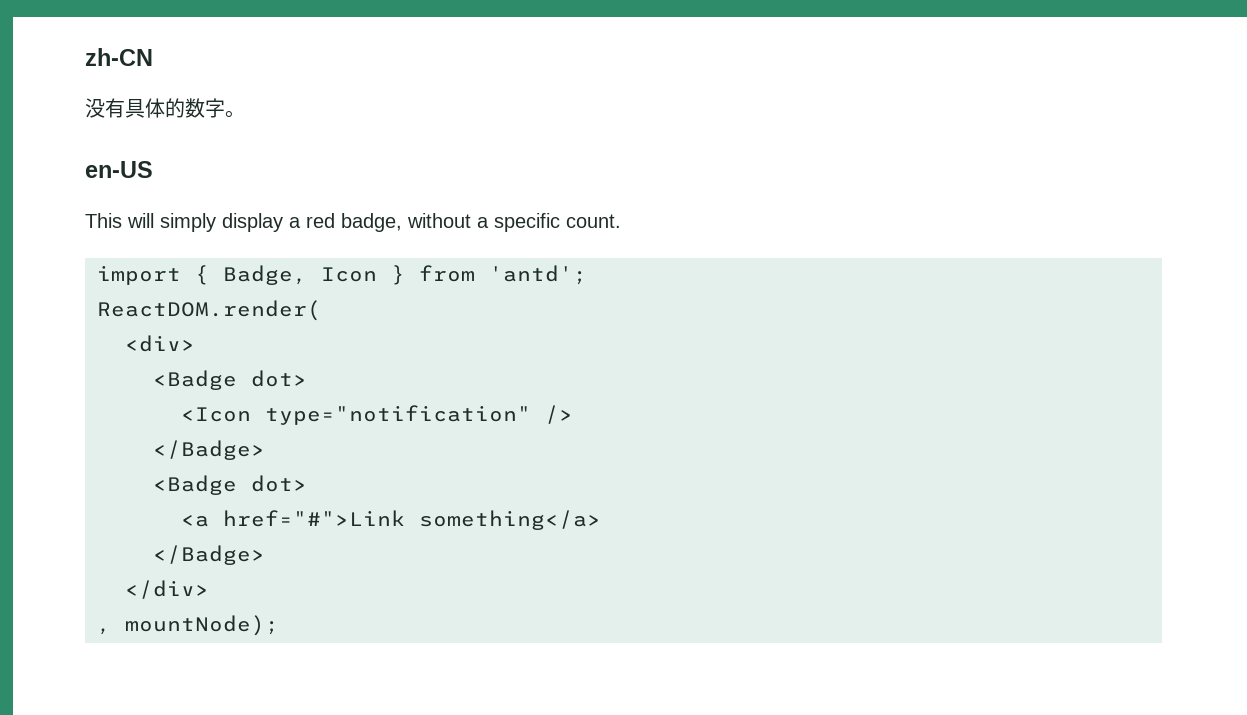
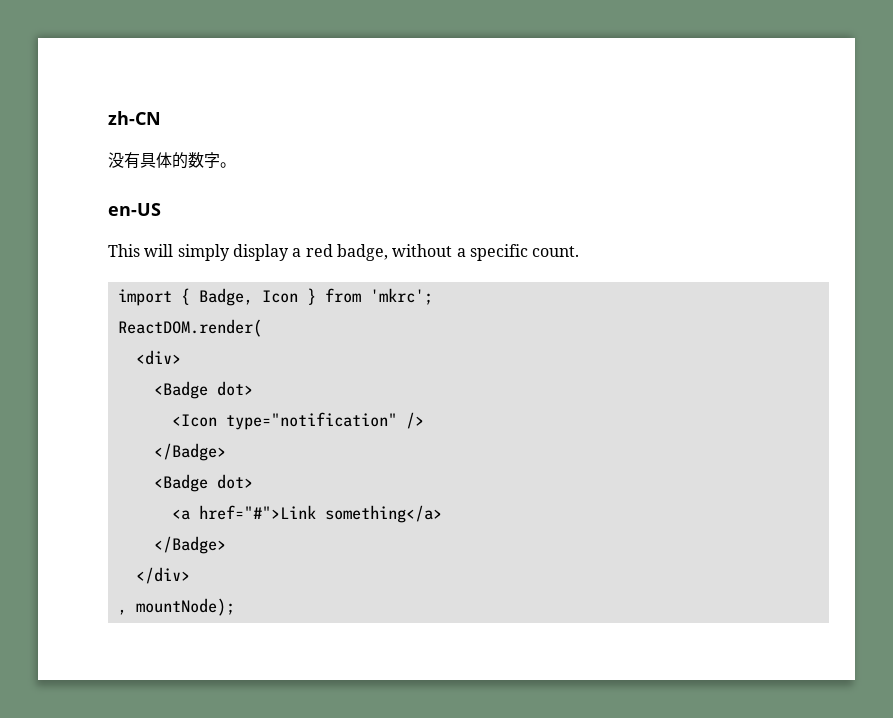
- import { Badge, Icon } from 'antd';
+ import { Badge, Icon } from 'mkrc';

